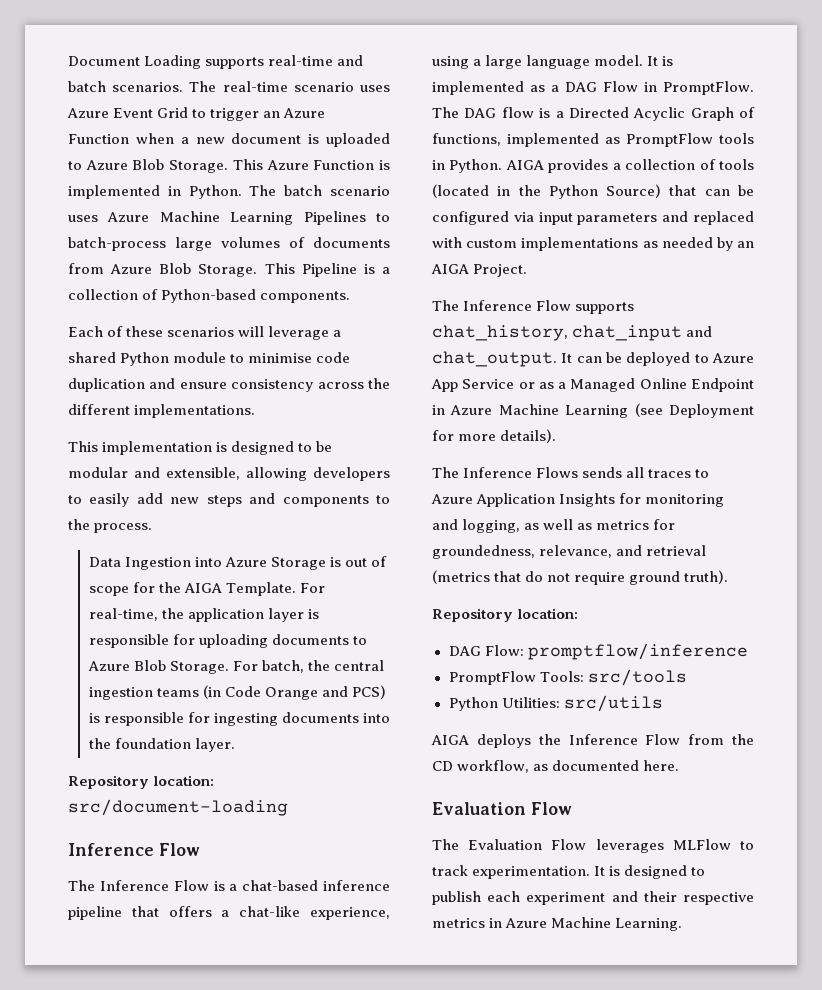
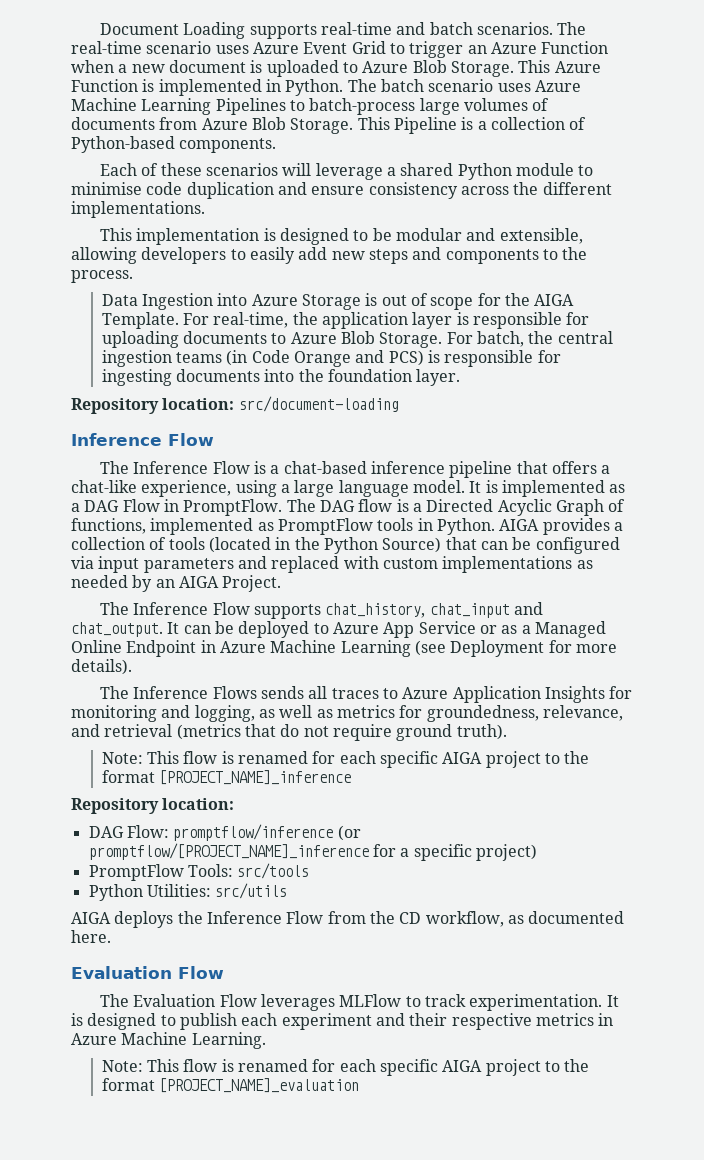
+ Note: This flow is renamed for each specific AIGA project to the format [PROJECT_NAME]_inference
- DAG Flow: promptflow/inference
+ DAG Flow: promptflow/inference (or promptflow/[PROJECT_NAME]_inference for a specific project)
+ Note: This flow is renamed for each specific AIGA project to the format [PROJECT_NAME]_evaluation

